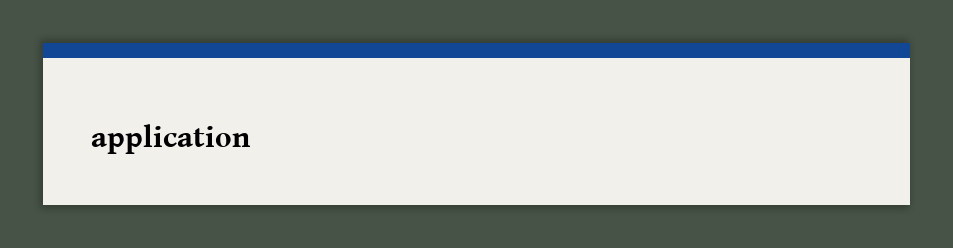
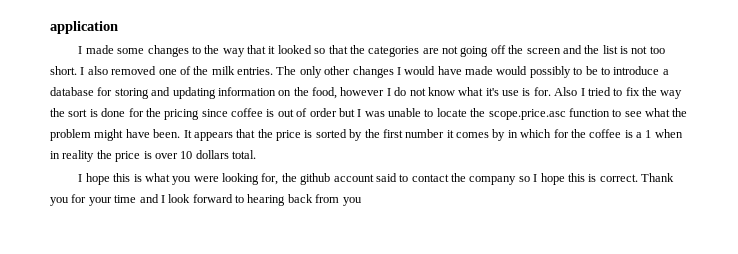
+ I made some changes to the way that it looked so that the categories are not going off the screen and the list is not too short. I also removed one of the milk entries. The only other changes I would have made would possibly to be to introduce a database for storing and updating information on the food, however I do not know what it's use is for. Also I tried to fix the way the sort is done for the pricing since coffee is out of order but I was unable to locate the scope.price.asc function to see what the problem might have been. It appears that the price is sorted by the first number it comes by in which for the coffee is a 1 when in reality the price is over 10 dollars total.
+ I hope this is what you were looking for, the github account said to contact the company so I hope this is correct. Thank you for your time and I look forward to hearing back from you

